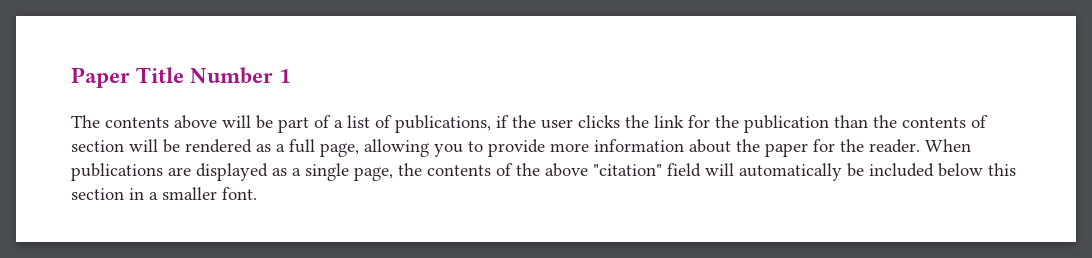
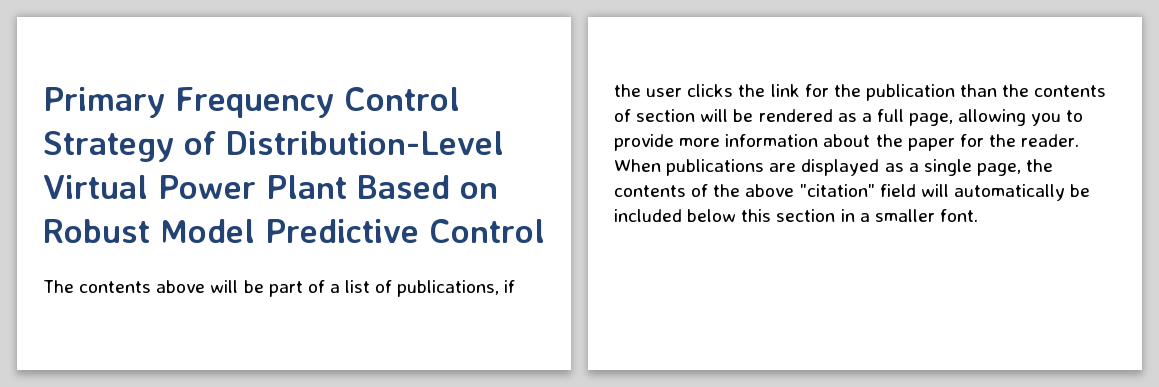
- Paper Title Number 1
+ Primary Frequency Control Strategy of Distribution-Level Virtual Power Plant Based on Robust Model Predictive Control

